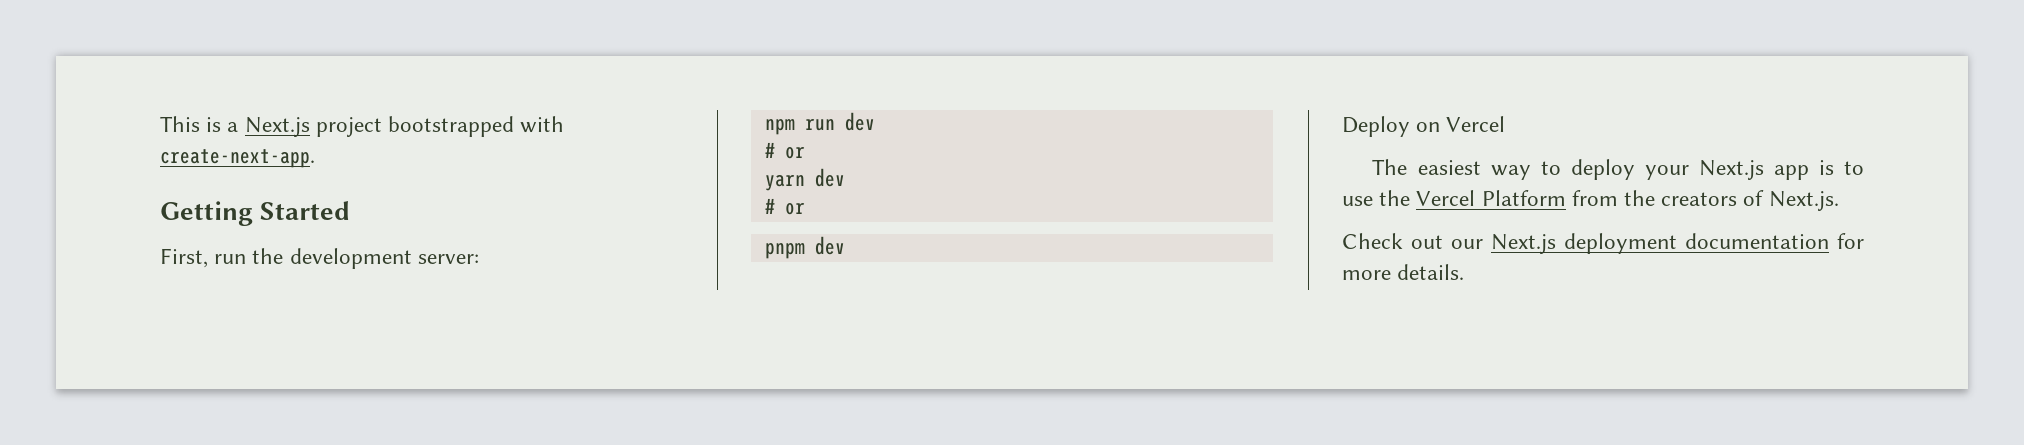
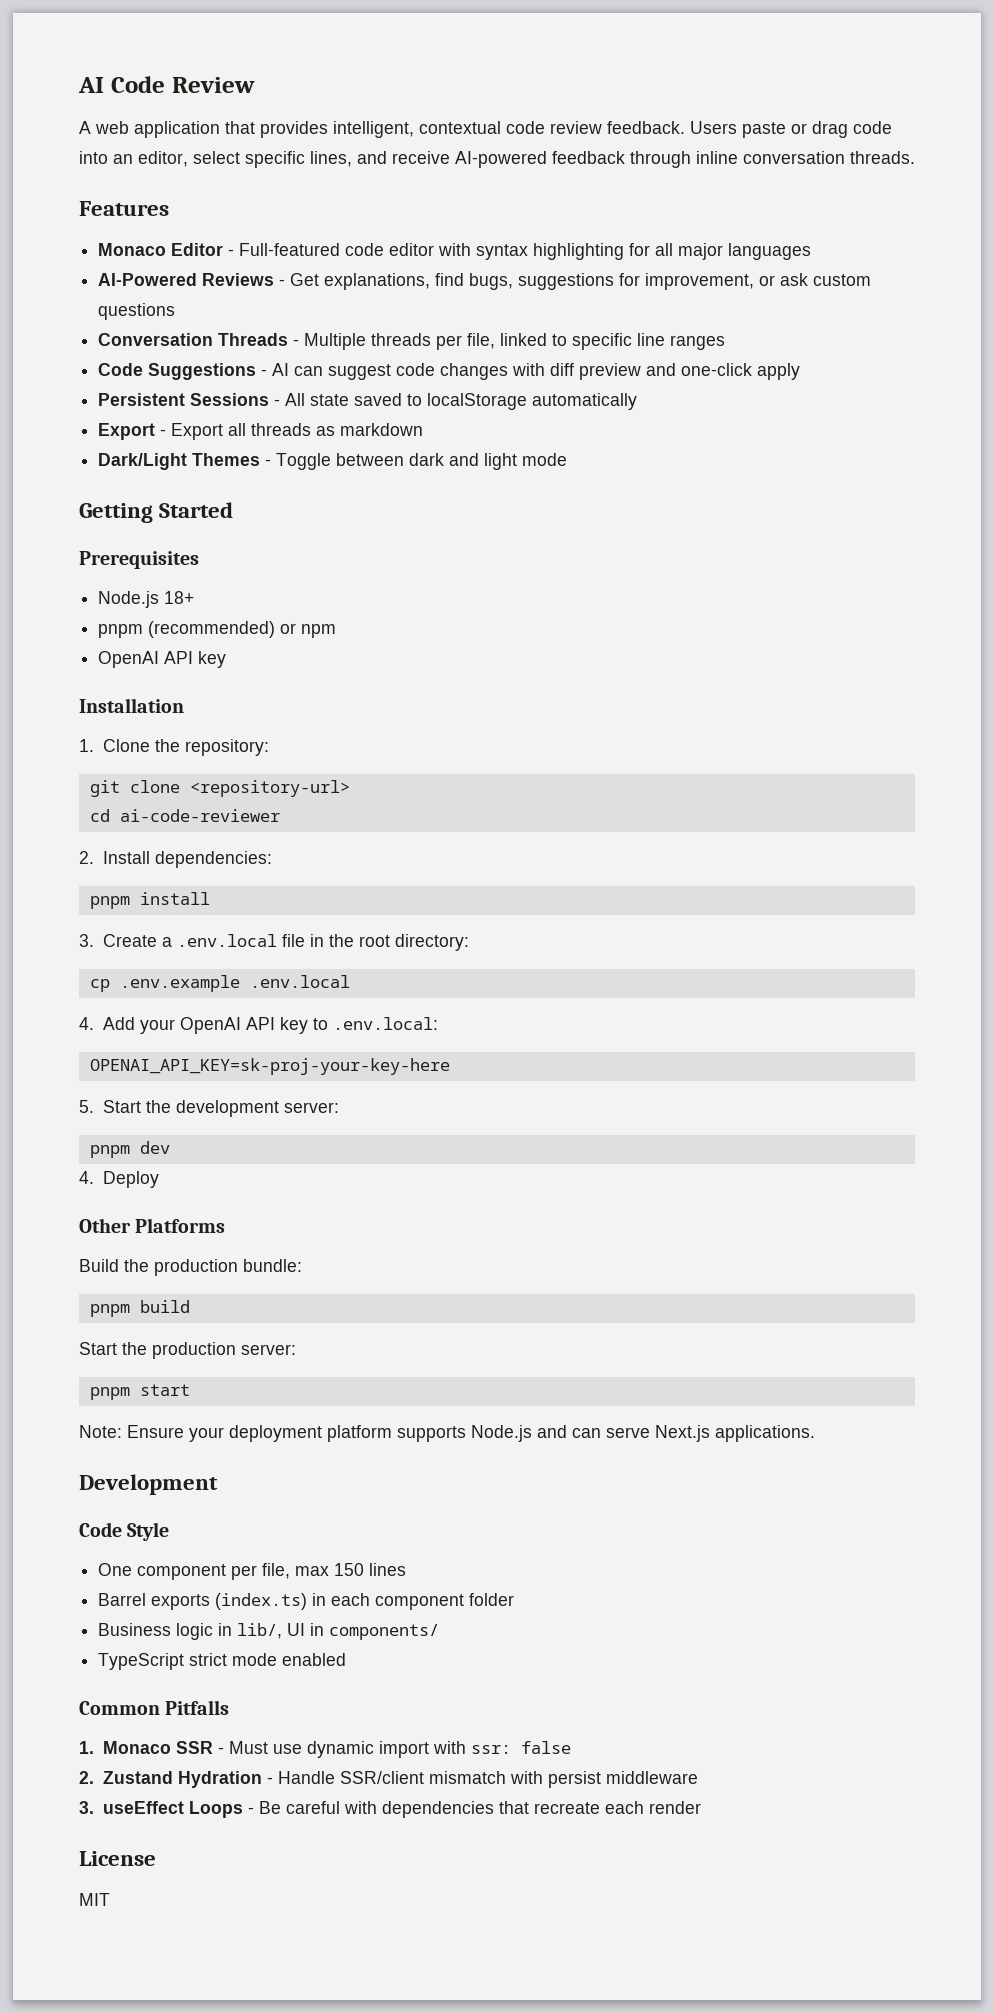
- This is a Next.js project bootstrapped with create-next-app.
+ AI Code Review
+ A web application that provides intelligent, contextual code review feedback. Users paste or drag code into an editor, select specific lines, and receive AI-powered feedback through inline conversation threads.
+ Features
+ Monaco Editor - Full-featured code editor with syntax highlighting for all major languages
+ AI-Powered Reviews - Get explanations, find bugs, suggestions for improvement, or ask custom questions
+ Conversation Threads - Multiple threads per file, linked to specific line ranges
+ Code Suggestions - AI can suggest code changes with diff preview and one-click apply
+ Persistent Sessions - All state saved to localStorage automatically
+ Export - Export all threads as markdown
+ Dark/Light Themes - Toggle between dark and light mode
  Getting Started
- First, run the development server:
- npm run dev
- # or
- yarn dev
- # or
+ Prerequisites
+ Node.js 18+
+ pnpm (recommended) or npm
+ OpenAI API key
+ Installation
+ 1. Clone the repository:
+ git clone <repository-url>
+ cd ai-code-reviewer
+ 2. Install dependencies:
+ pnpm install
+ 3. Create a .env.local file in the root directory:
+ cp .env.example .env.local
+ 4. Add your OpenAI API key to .env.local:
+ OPENAI_API_KEY=sk-proj-your-key-here
+ 5. Start the development server:
- Deploy on Vercel
- The easiest way to deploy your Next.js app is to use the Vercel Platform from the creators of Next.js.
- Check out our Next.js deployment documentation for more details.
+ 4. Deploy
+ Other Platforms
+ Build the production bundle:
+ pnpm build
+ Start the production server:
+ pnpm start
+ Note: Ensure your deployment platform supports Node.js and can serve Next.js applications.
+ Development
+ Code Style
+ One component per file, max 150 lines
+ Barrel exports (index.ts) in each component folder
+ Business logic in lib/, UI in components/
+ TypeScript strict mode enabled
+ Common Pitfalls
+ 1. Monaco SSR - Must use dynamic import with ssr: false
+ 2. Zustand Hydration - Handle SSR/client mismatch with persist middleware
+ 3. useEffect Loops - Be careful with dependencies that recreate each render
+ License
+ MIT

